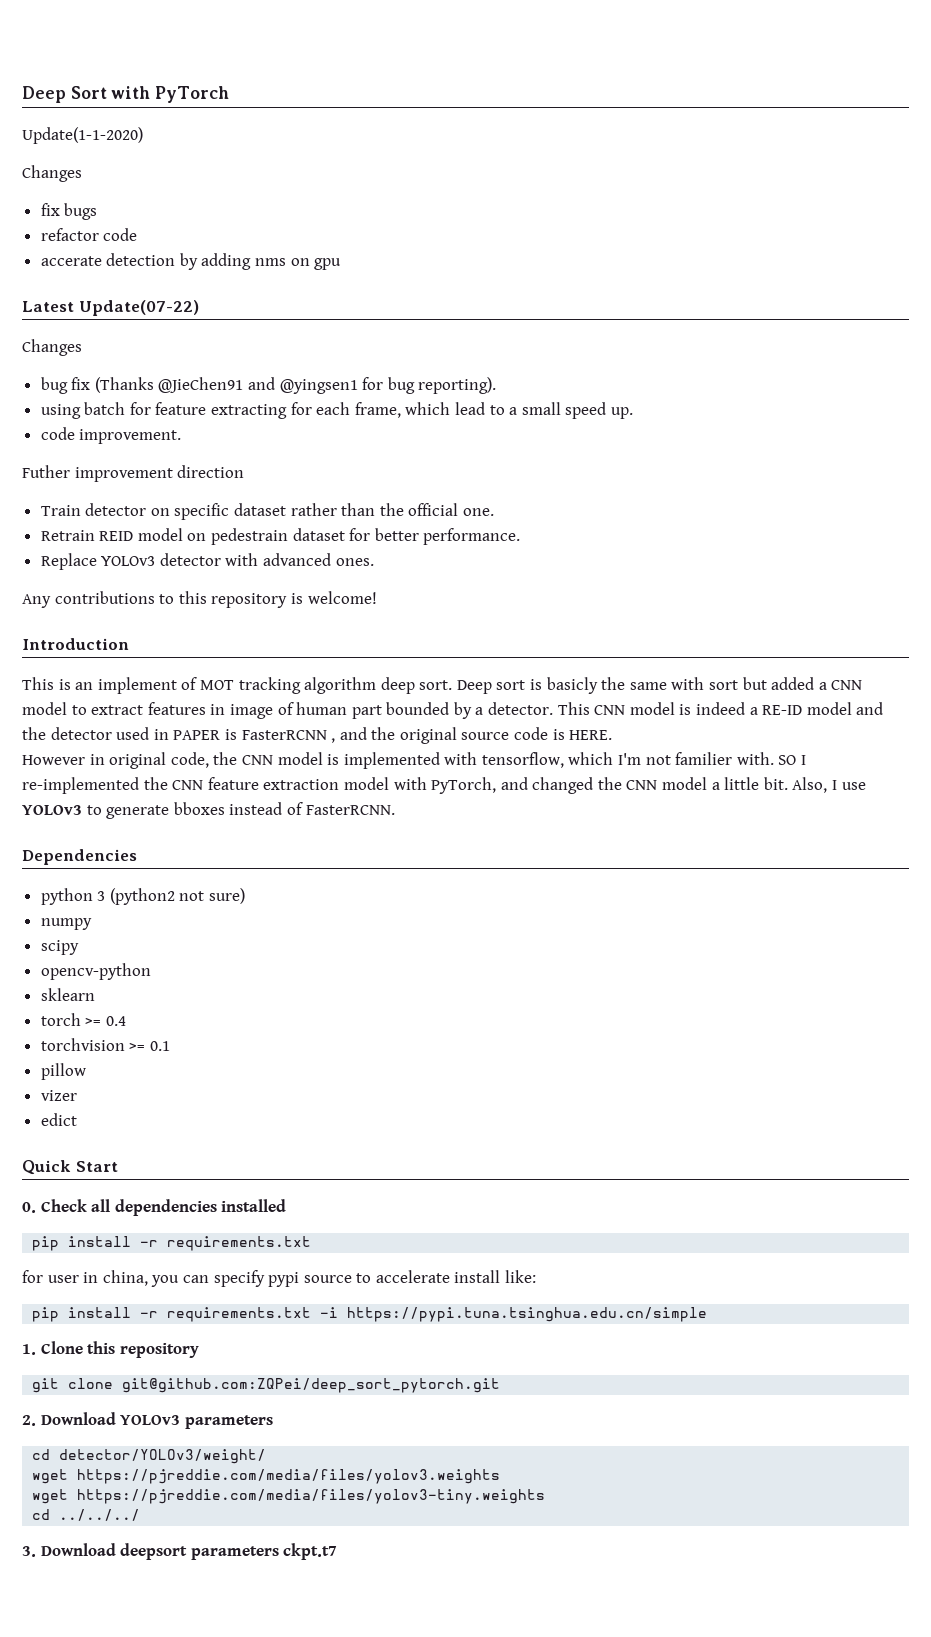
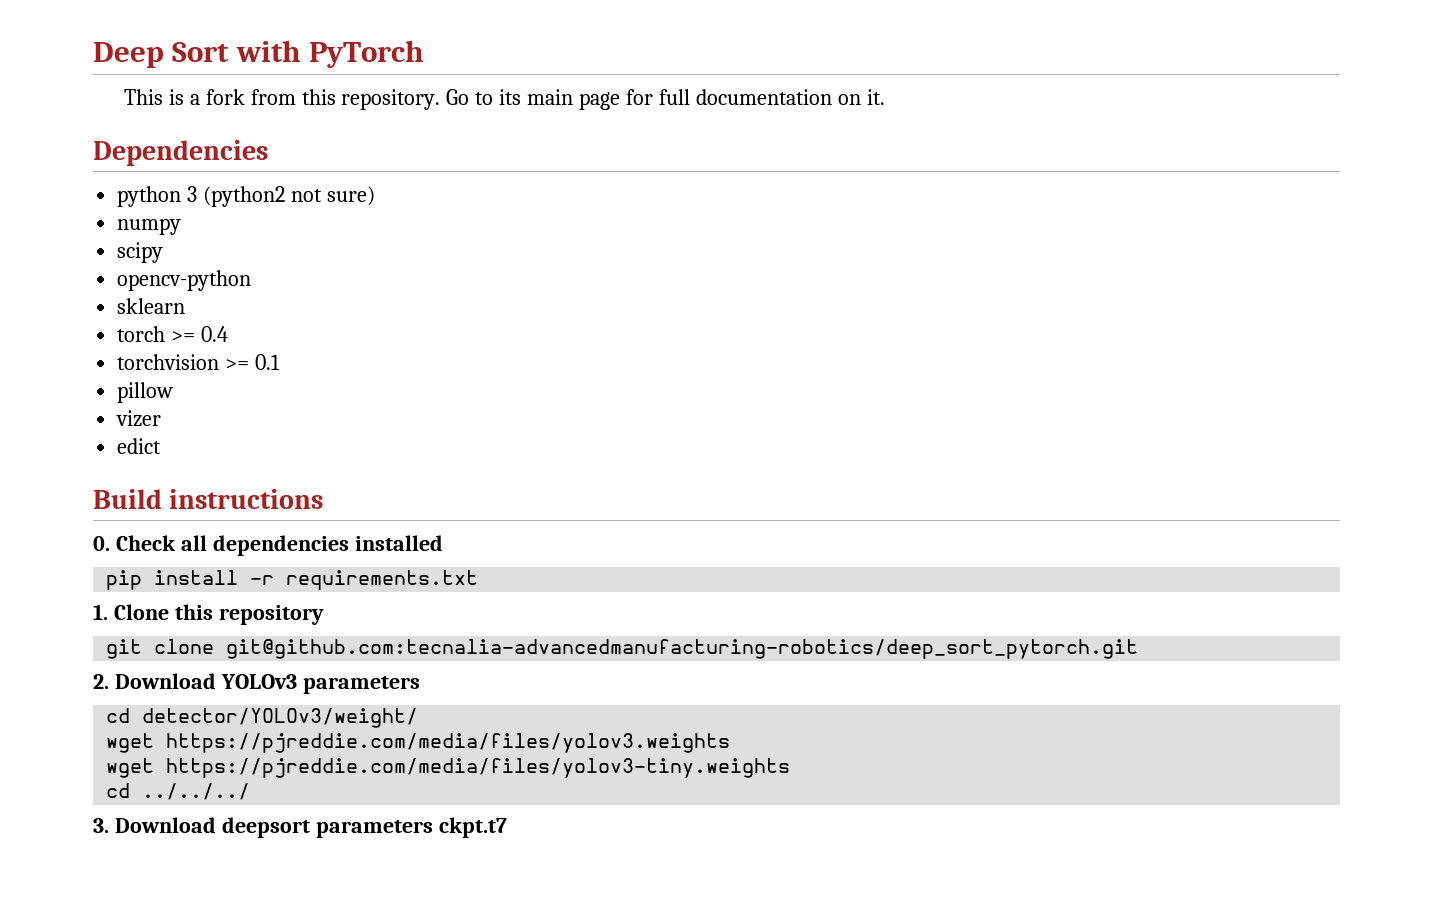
- Update(1-1-2020)
- Changes
- fix bugs
- refactor code
- accerate detection by adding nms on gpu
- Latest Update(07-22)
- Changes
- bug fix (Thanks @JieChen91 and @yingsen1 for bug reporting).
- using batch for feature extracting for each frame, which lead to a small speed up.
- code improvement.
- Futher improvement direction
- Train detector on specific dataset rather than the official one.
- Retrain REID model on pedestrain dataset for better performance.
- Replace YOLOv3 detector with advanced ones.
- Any contributions to this repository is welcome!
- Introduction
- This is an implement of MOT tracking algorithm deep sort. Deep sort is basicly the same with sort but added a CNN model to extract features in image of human part bounded by a detector. This CNN model is indeed a RE-ID model and the detector used in PAPER is FasterRCNN , and the original source code is HERE.
- However in original code, the CNN model is implemented with tensorflow, which I'm not familier with. SO I re-implemented the CNN feature extraction model with PyTorch, and changed the CNN model a little bit. Also, I use YOLOv3 to generate bboxes instead of FasterRCNN.
+ This is a fork from this repository. Go to its main page for full documentation on it.
- Quick Start
+ Build instructions
- for user in china, you can specify pypi source to accelerate install like:
- pip install -r requirements.txt -i https://pypi.tuna.tsinghua.edu.cn/simple
- git clone git@github.com:ZQPei/deep_sort_pytorch.git
+ git clone git@github.com:tecnalia-advancedmanufacturing-robotics/deep_sort_pytorch.git

